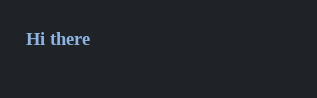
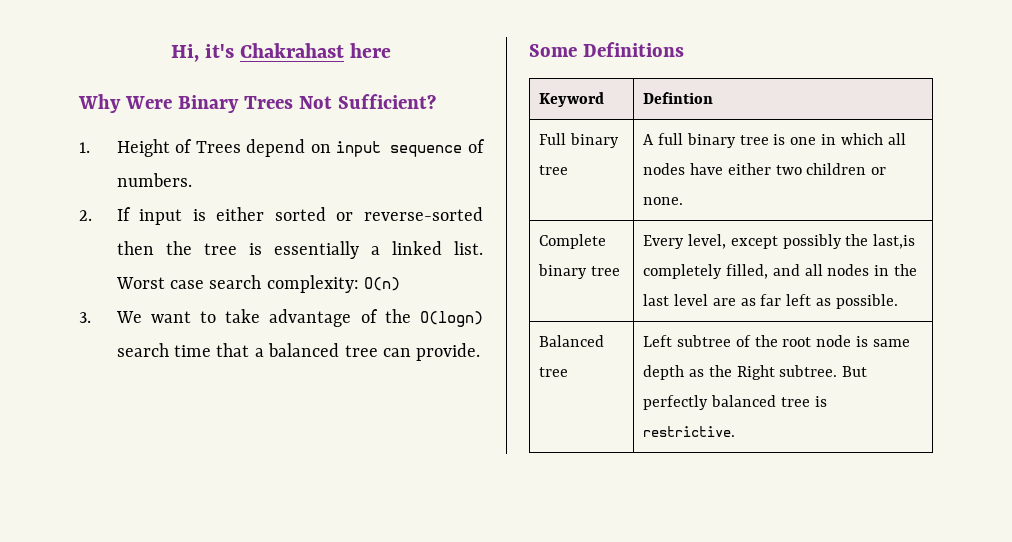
- Hi there
+ Hi, it's Chakrahast here
+ Why Were Binary Trees Not Sufficient?
+ 1. Height of Trees depend on input sequence of numbers.
+ 2. If input is either sorted or reverse-sorted then the tree is essentially a linked list. Worst case search complexity: O(n)
+ 3. We want to take advantage of the O(logn) search time that a balanced tree can provide.
+ Some Definitions
+ Keyword | Defintion
+ Full binary tree | A full binary tree is one in which all nodes have either two children or none.
+ Complete binary tree | Every level, except possibly the last,is completely filled, and all nodes in the last level are as far left as possible.
+ Balanced tree | Left subtree of the root node is same depth as the Right subtree. But perfectly balanced tree is restrictive.

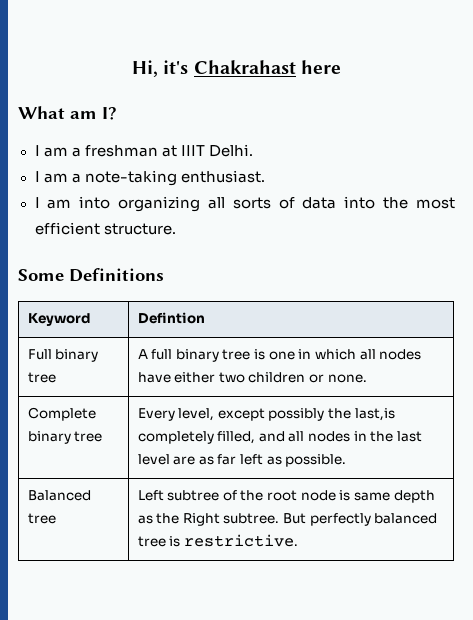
- Why Were Binary Trees Not Sufficient?
- 1. Height of Trees depend on input sequence of numbers.
- 2. If input is either sorted or reverse-sorted then the tree is essentially a linked list. Worst case search complexity: O(n)
- 3. We want to take advantage of the O(logn) search time that a balanced tree can provide.
+ What am I?
+ I am a freshman at IIIT Delhi.
+ I am a note-taking enthusiast.
+ I am into organizing all sorts of data into the most efficient structure.

